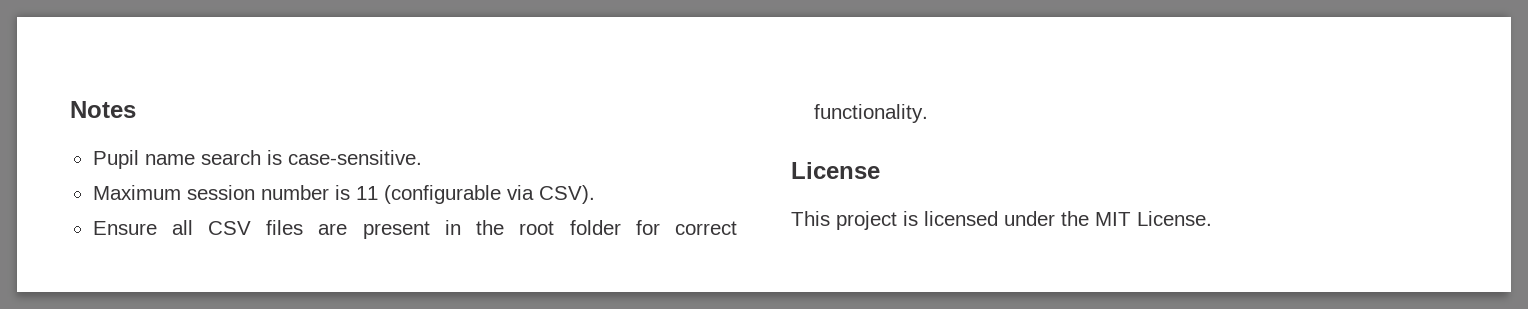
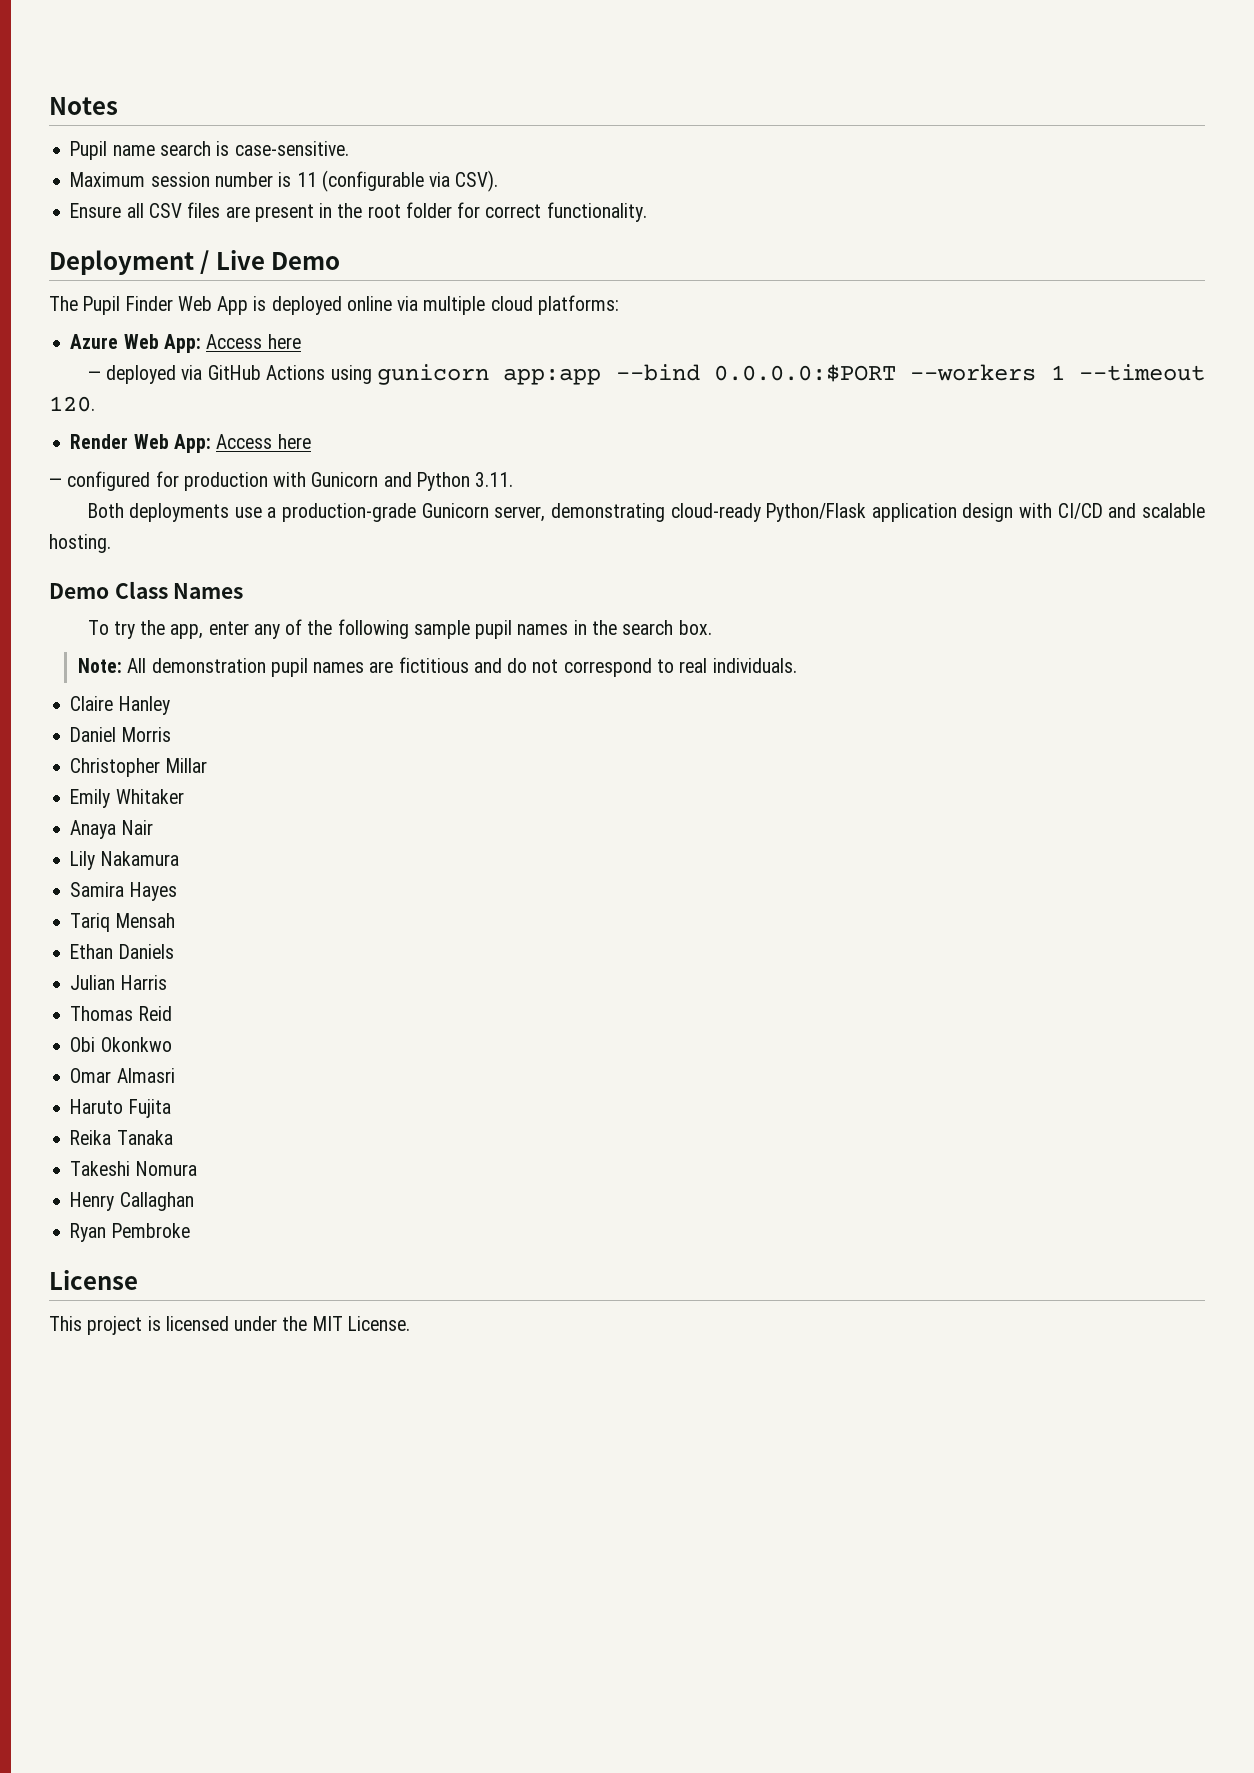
+ Deployment / Live Demo
+ The Pupil Finder Web App is deployed online via multiple cloud platforms:
+ Azure Web App: Access here
+ — deployed via GitHub Actions using gunicorn app:app --bind 0.0.0.0:$PORT --workers 1 --timeout 120.
+ Render Web App: Access here
+ — configured for production with Gunicorn and Python 3.11.
+ Both deployments use a production-grade Gunicorn server, demonstrating cloud-ready Python/Flask application design with CI/CD and scalable hosting.
+ Demo Class Names
+ To try the app, enter any of the following sample pupil names in the search box.
+ Note: All demonstration pupil names are fictitious and do not correspond to real individuals.
+ Claire Hanley
+ Daniel Morris
+ Christopher Millar
+ Emily Whitaker
+ Anaya Nair
+ Lily Nakamura
+ Samira Hayes
+ Tariq Mensah
+ Ethan Daniels
+ Julian Harris
+ Thomas Reid
+ Obi Okonkwo
+ Omar Almasri
+ Haruto Fujita
+ Reika Tanaka
+ Takeshi Nomura
+ Henry Callaghan
+ Ryan Pembroke

